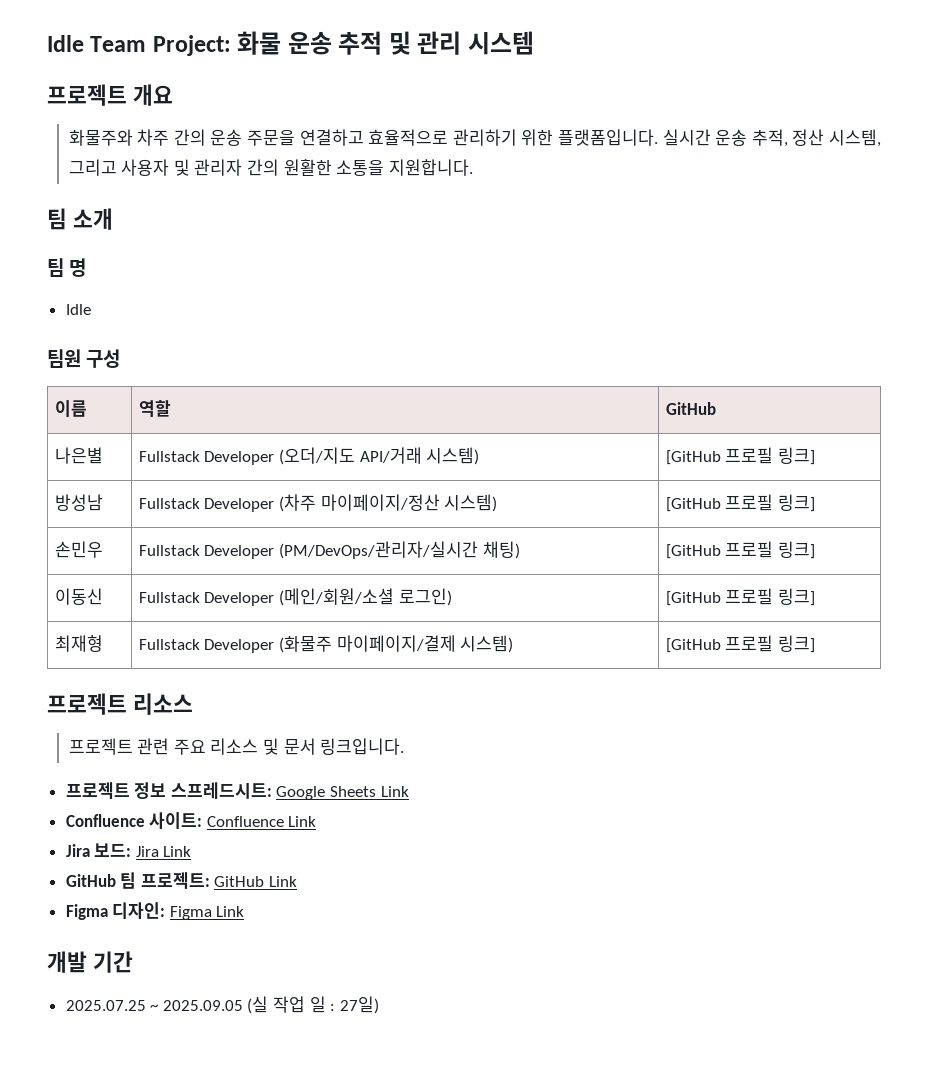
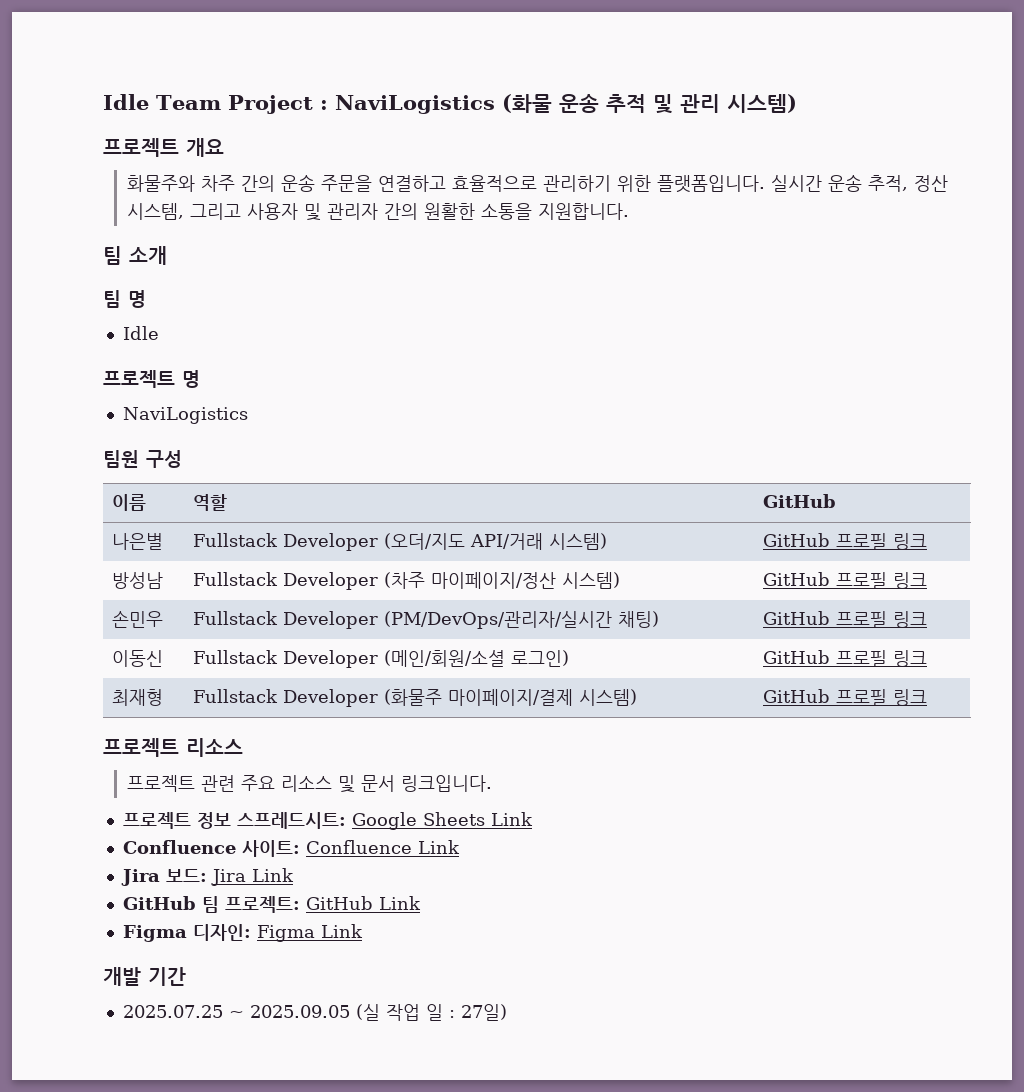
- Idle Team Project: 화물 운송 추적 및 관리 시스템
+ Idle Team Project : NaviLogistics (화물 운송 추적 및 관리 시스템)
+ 프로젝트 명
+ NaviLogistics
- 나은별 | Fullstack Developer (오더/지도 API/거래 시스템) | [GitHub 프로필 링크]
+ 나은별 | Fullstack Developer (오더/지도 API/거래 시스템) | GitHub 프로필 링크
- 방성남 | Fullstack Developer (차주 마이페이지/정산 시스템) | [GitHub 프로필 링크]
+ 방성남 | Fullstack Developer (차주 마이페이지/정산 시스템) | GitHub 프로필 링크
- 손민우 | Fullstack Developer (PM/DevOps/관리자/실시간 채팅) | [GitHub 프로필 링크]
+ 손민우 | Fullstack Developer (PM/DevOps/관리자/실시간 채팅) | GitHub 프로필 링크
- 이동신 | Fullstack Developer (메인/회원/소셜 로그인) | [GitHub 프로필 링크]
+ 이동신 | Fullstack Developer (메인/회원/소셜 로그인) | GitHub 프로필 링크
- 최재형 | Fullstack Developer (화물주 마이페이지/결제 시스템) | [GitHub 프로필 링크]
+ 최재형 | Fullstack Developer (화물주 마이페이지/결제 시스템) | GitHub 프로필 링크

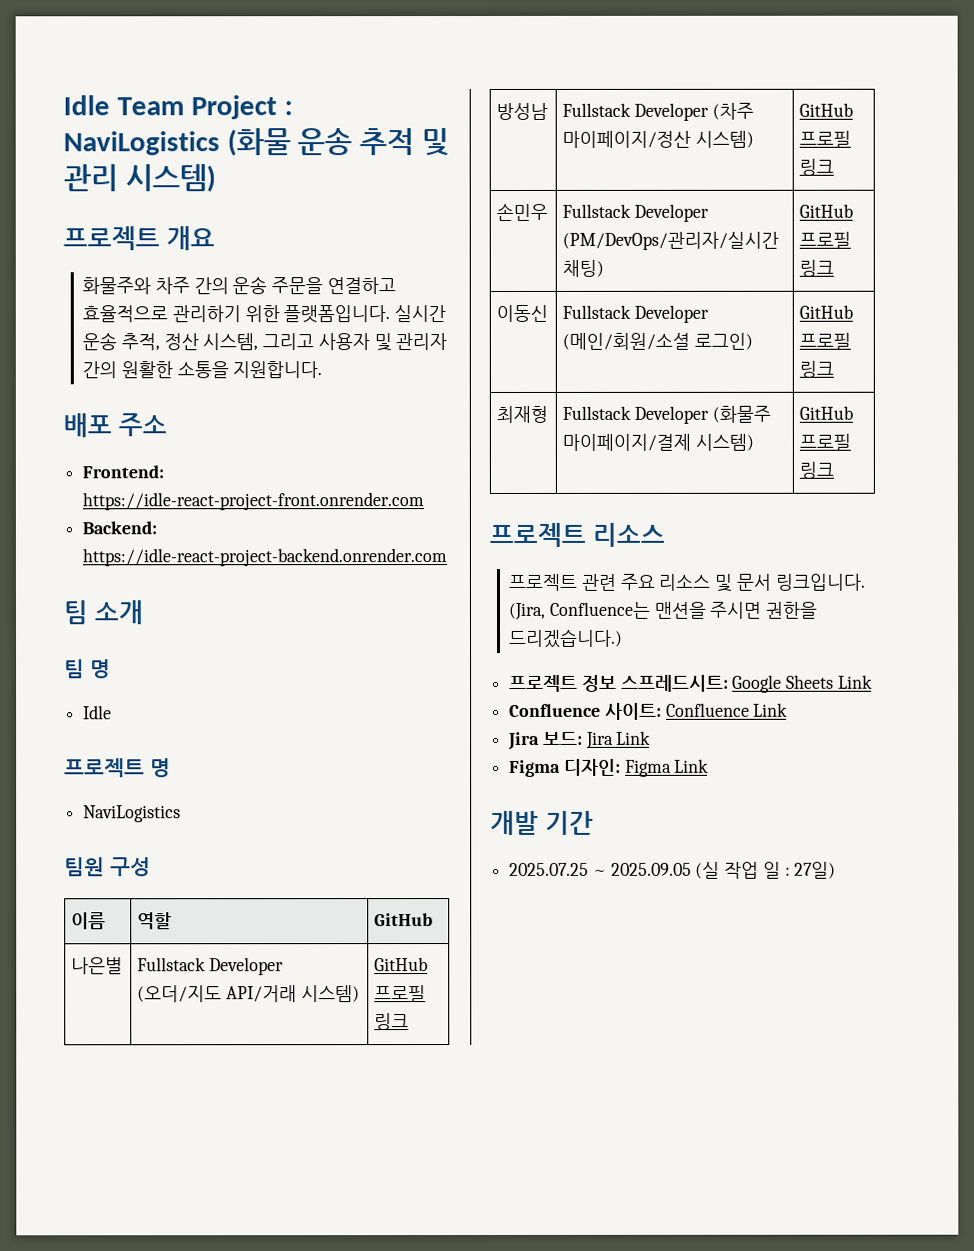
+ 배포 주소
+ Frontend: https://idle-react-project-front.onrender.com
+ Backend: https://idle-react-project-backend.onrender.com
+ (Jira, Confluence는 맨션을 주시면 권한을 드리겠습니다.)
- GitHub 팀 프로젝트: GitHub Link

